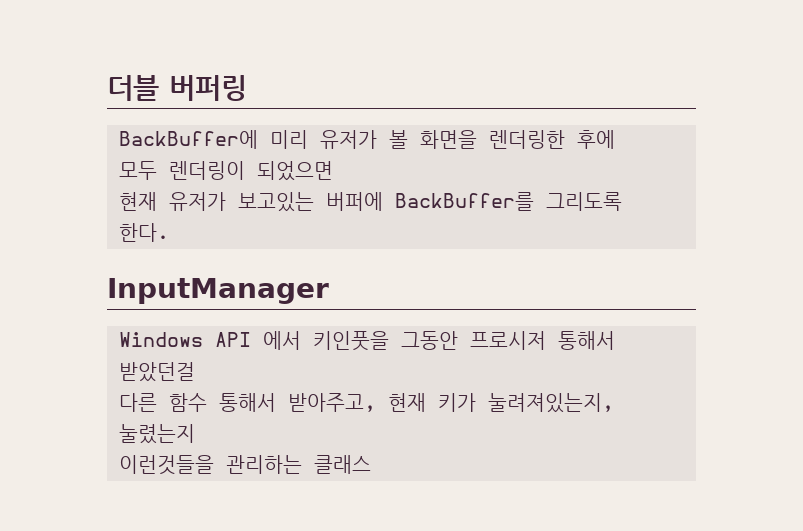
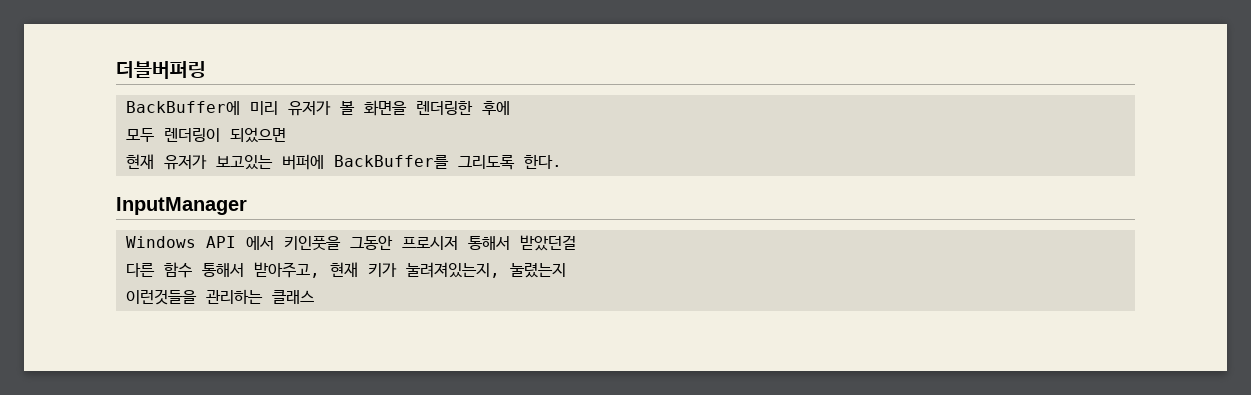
- 더블 버퍼링
+ 더블버퍼링

